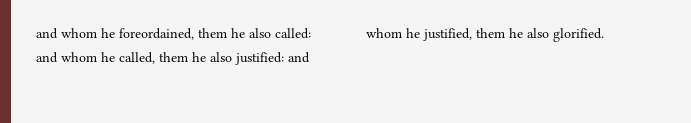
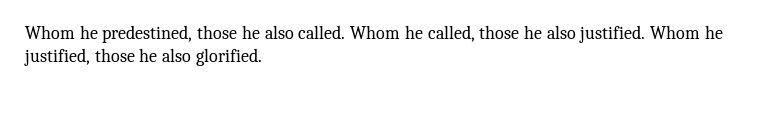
- and whom he foreordained, them he also called: and whom he called, them he also justified: and whom he justified, them he also glorified.
+ Whom he predestined, those he also called. Whom he called, those he also justified. Whom he justified, those he also glorified.

